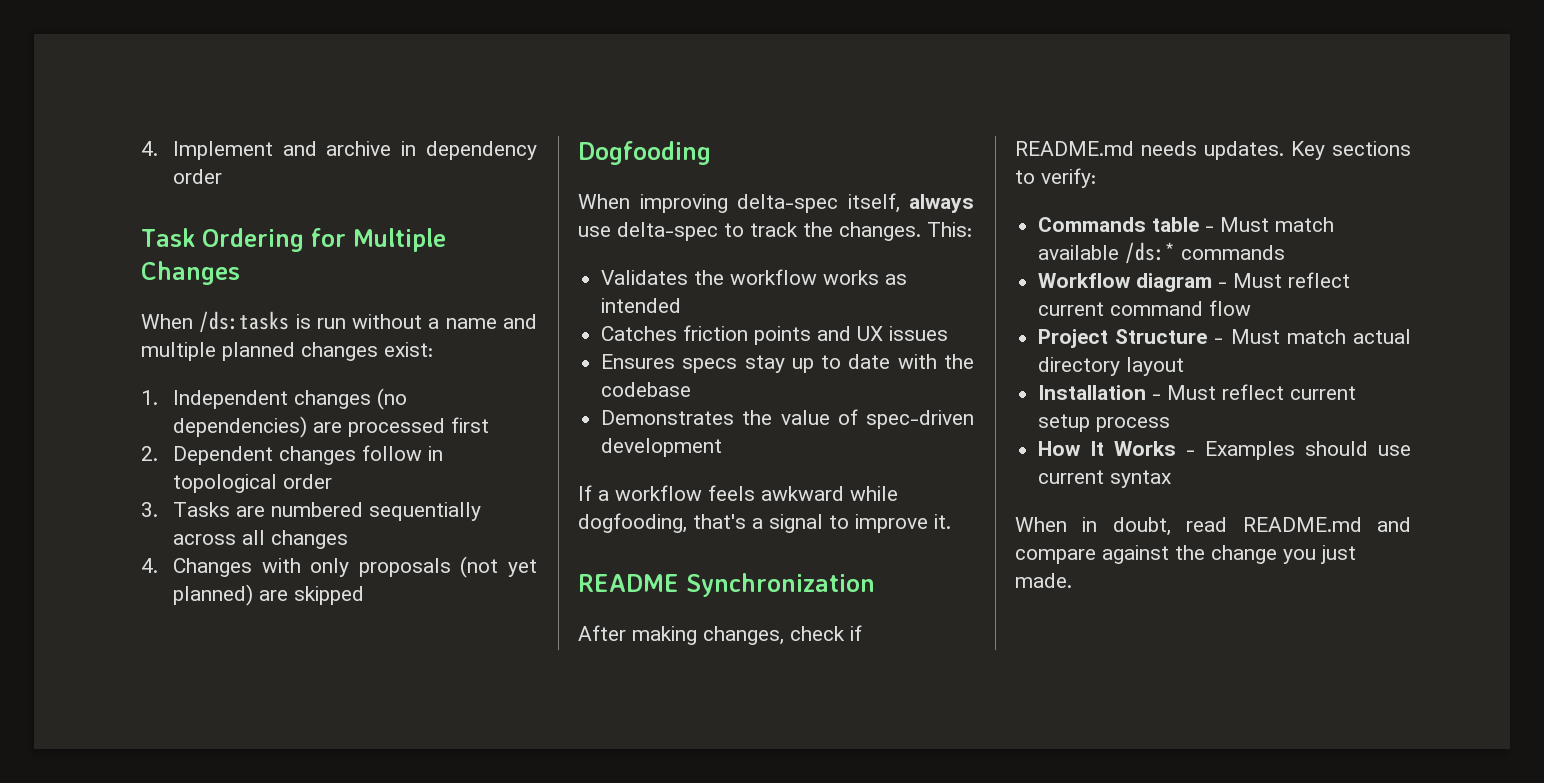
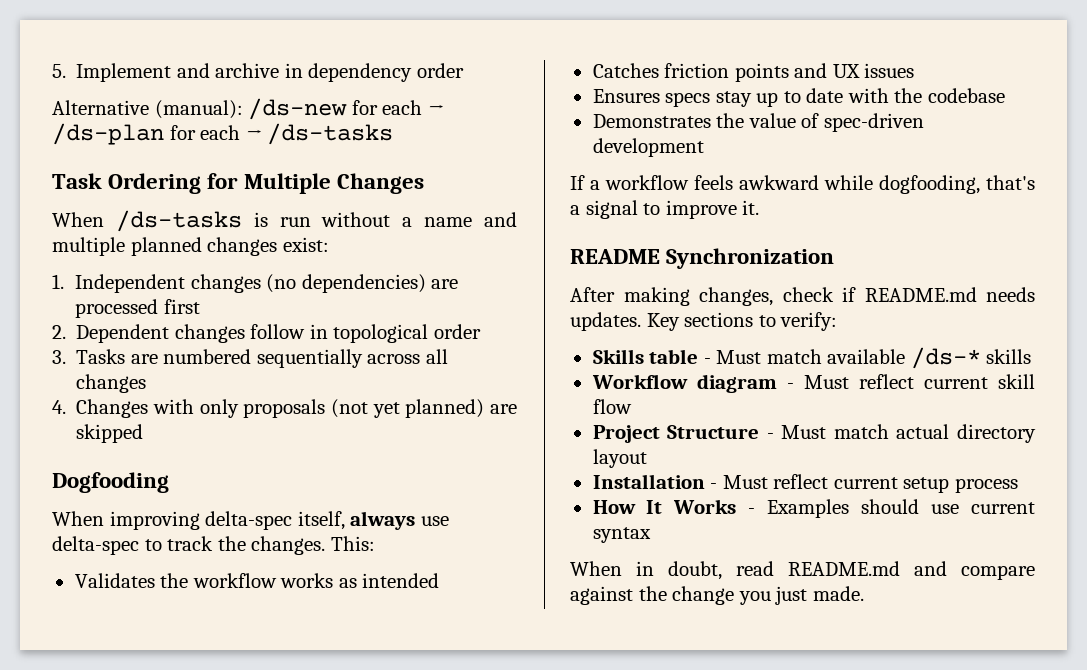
- 4. Implement and archive in dependency order
+ 5. Implement and archive in dependency order
+ Alternative (manual): /ds-new for each → /ds-plan for each → /ds-tasks
- When /ds:tasks is run without a name and multiple planned changes exist:
+ When /ds-tasks is run without a name and multiple planned changes exist:
- Commands table - Must match available /ds:* commands
+ Skills table - Must match available /ds-* skills
- Workflow diagram - Must reflect current command flow
+ Workflow diagram - Must reflect current skill flow

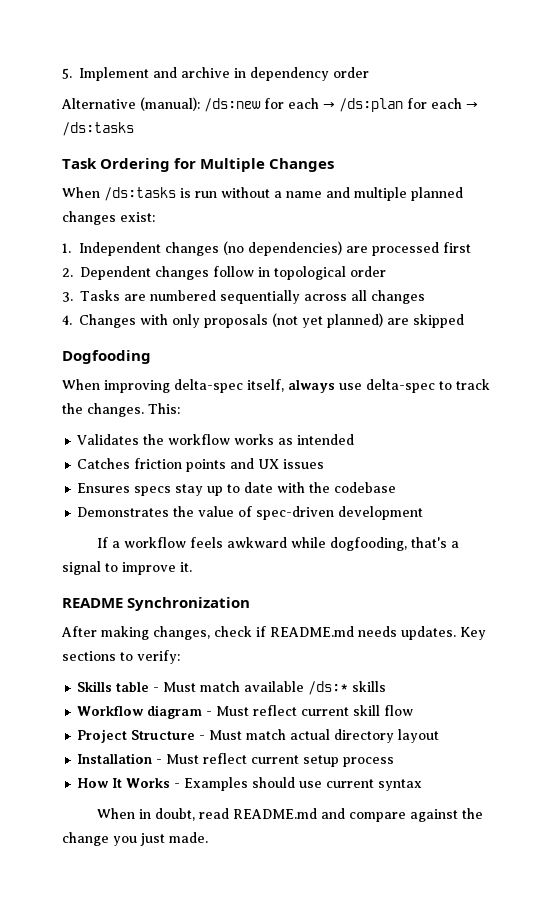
- Alternative (manual): /ds-new for each → /ds-plan for each → /ds-tasks
+ Alternative (manual): /ds:new for each → /ds:plan for each → /ds:tasks
- When /ds-tasks is run without a name and multiple planned changes exist:
+ When /ds:tasks is run without a name and multiple planned changes exist:
- Skills table - Must match available /ds-* skills
+ Skills table - Must match available /ds:* skills

